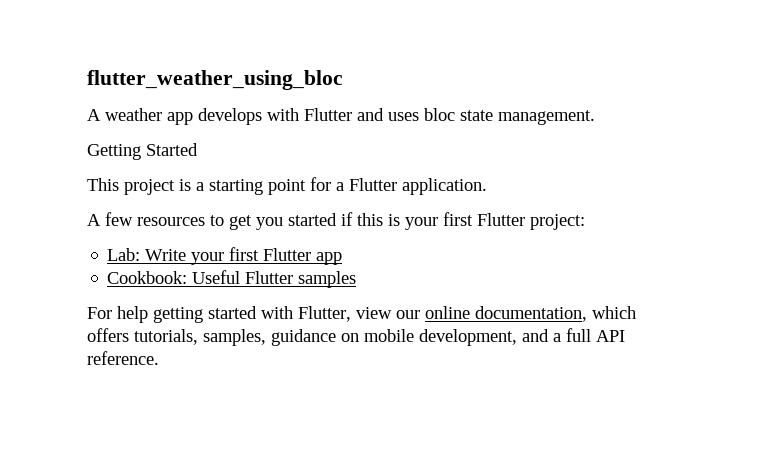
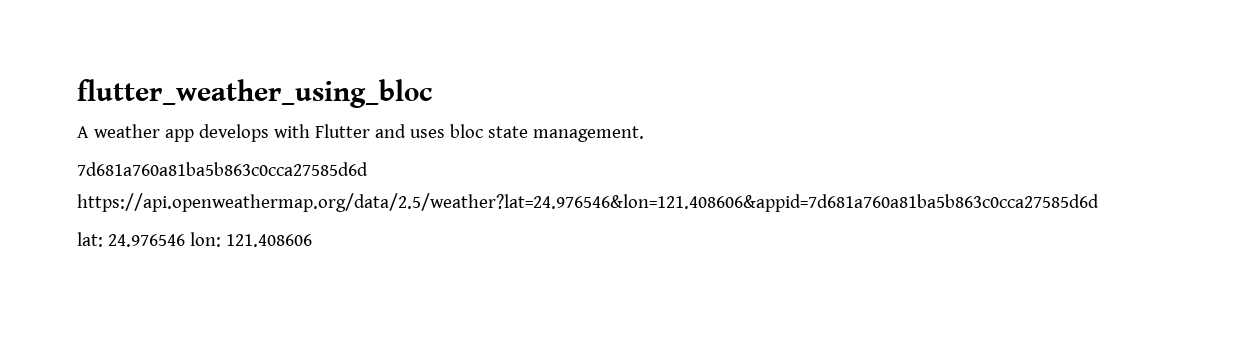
- Getting Started
- This project is a starting point for a Flutter application.
- A few resources to get you started if this is your first Flutter project:
- Lab: Write your first Flutter app
- Cookbook: Useful Flutter samples
- For help getting started with Flutter, view our online documentation, which offers tutorials, samples, guidance on mobile development, and a full API reference.
+ 7d681a760a81ba5b863c0cca27585d6d https://api.openweathermap.org/data/2.5/weather?lat=24.976546&lon=121.408606&appid=7d681a760a81ba5b863c0cca27585d6d
+ lat: 24.976546 lon: 121.408606

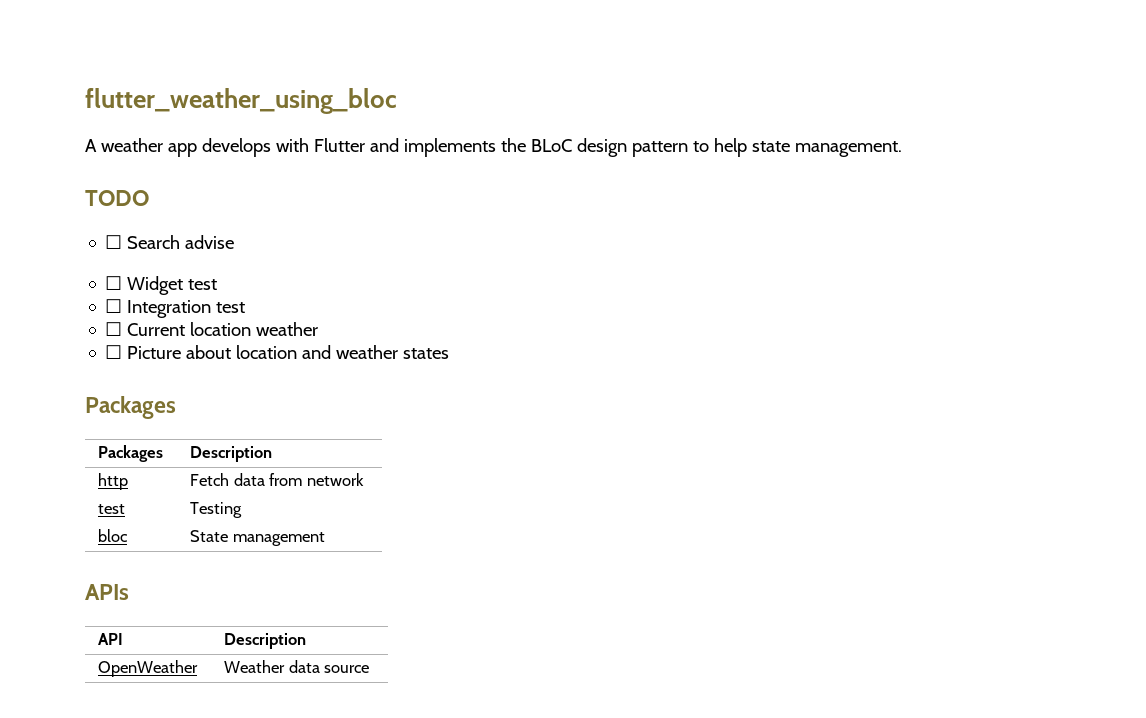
- A weather app develops with Flutter and uses bloc state management.
- 7d681a760a81ba5b863c0cca27585d6d https://api.openweathermap.org/data/2.5/weather?lat=24.976546&lon=121.408606&appid=7d681a760a81ba5b863c0cca27585d6d
- lat: 24.976546 lon: 121.408606
+ A weather app develops with Flutter and implements the BLoC design pattern to help state management.
+ TODO
+ ☐ Search advise
+ ☐ Widget test
+ ☐ Integration test
+ ☐ Current location weather
+ ☐ Picture about location and weather states
+ Packages
+ Packages | Description
+ http | Fetch data from network
+ test | Testing
+ bloc | State management
+ APIs
+ API | Description
+ OpenWeather | Weather data source

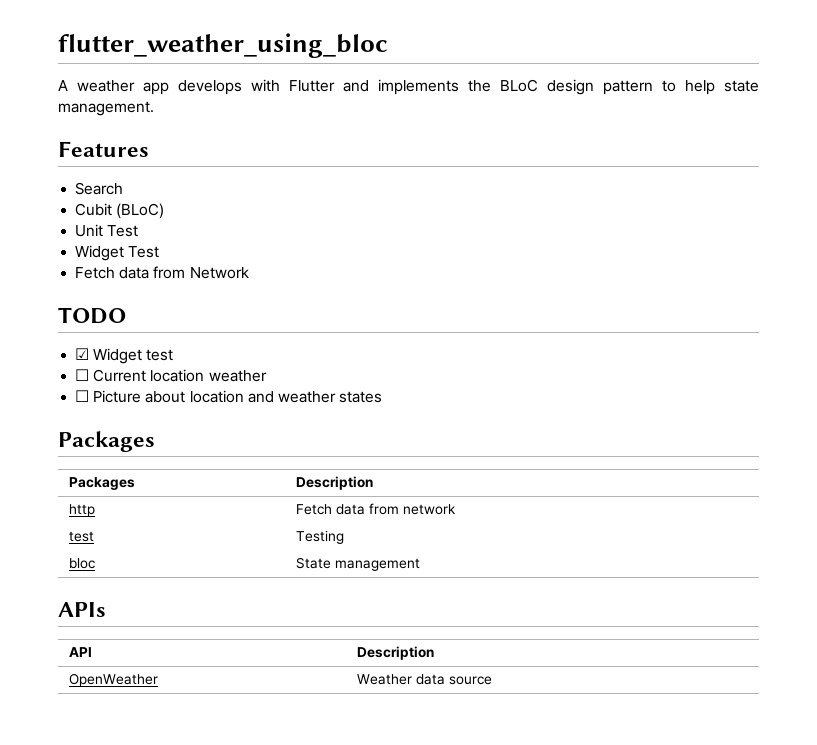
+ Features
+ Search
+ Cubit (BLoC)
+ Unit Test
+ Widget Test
+ Fetch data from Network
  TODO
- ☐ Search advise
- ☐ Widget test
+ ☑ Widget test
- ☐ Integration test

